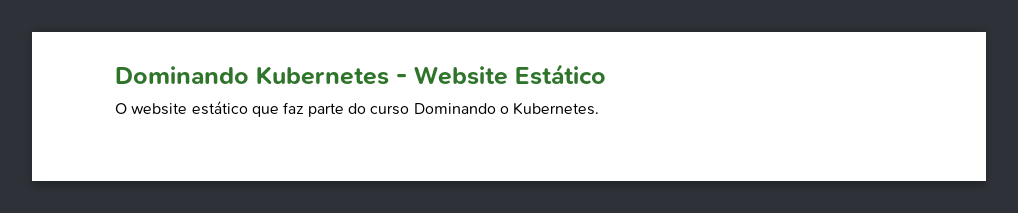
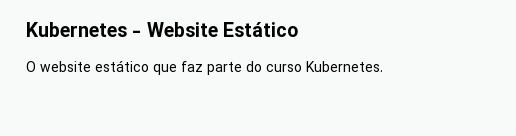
- Dominando Kubernetes - Website Estático
+ Kubernetes - Website Estático
- O website estático que faz parte do curso Dominando o Kubernetes.
+ O website estático que faz parte do curso Kubernetes.

